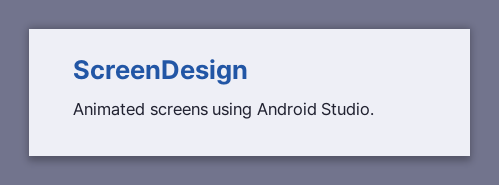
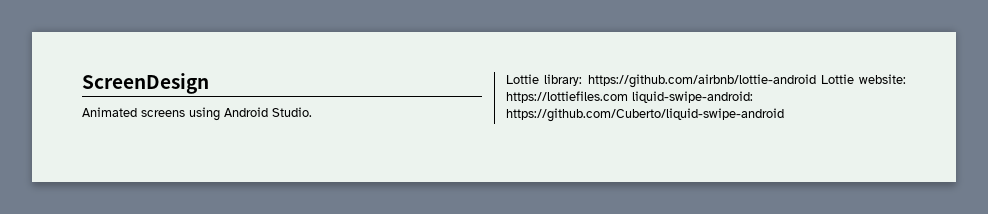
+ Lottie library: https://github.com/airbnb/lottie-android Lottie website: https://lottiefiles.com liquid-swipe-android: https://github.com/Cuberto/liquid-swipe-android

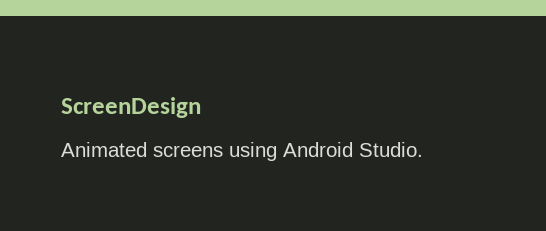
- Lottie library: https://github.com/airbnb/lottie-android Lottie website: https://lottiefiles.com liquid-swipe-android: https://github.com/Cuberto/liquid-swipe-android

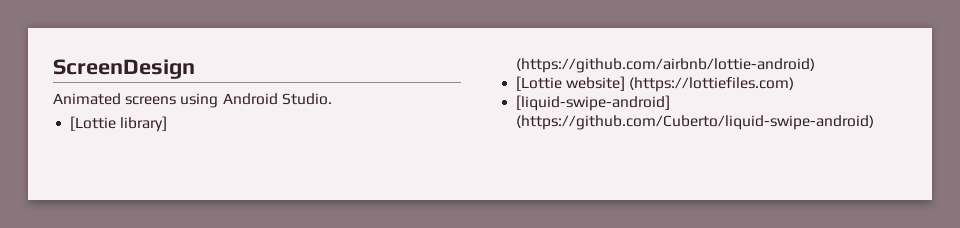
+ [Lottie library] (https://github.com/airbnb/lottie-android)
+ [Lottie website] (https://lottiefiles.com)
+ [liquid-swipe-android] (https://github.com/Cuberto/liquid-swipe-android)

